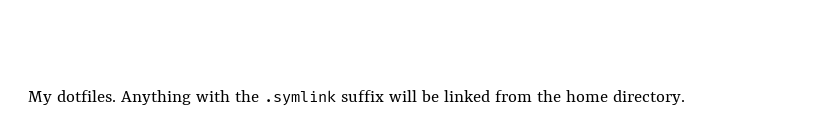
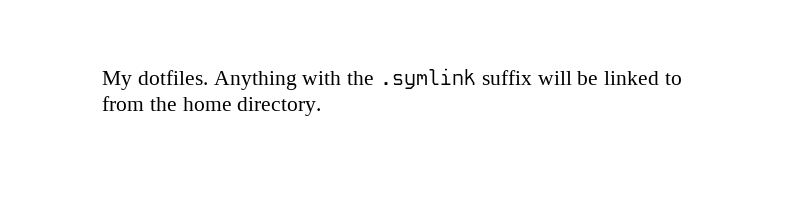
- Anything with the .symlink suffix will be linked from the home directory.
+ Anything with the .symlink suffix will be linked to from the home directory.

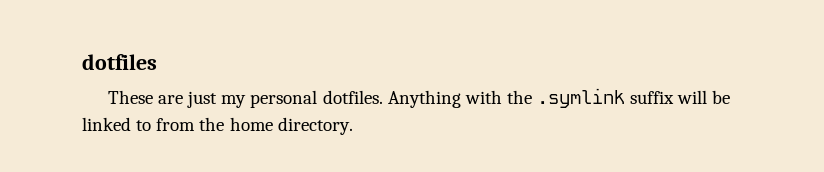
- My dotfiles.
+ dotfiles
+ These are just my personal dotfiles.

